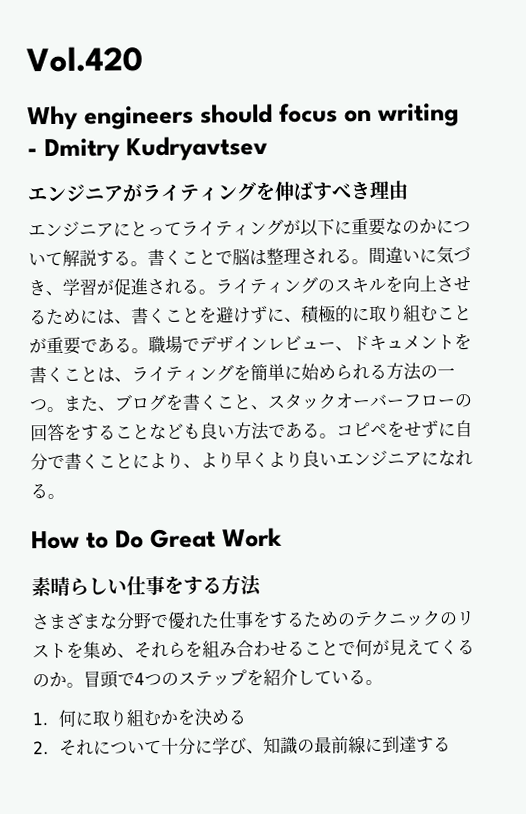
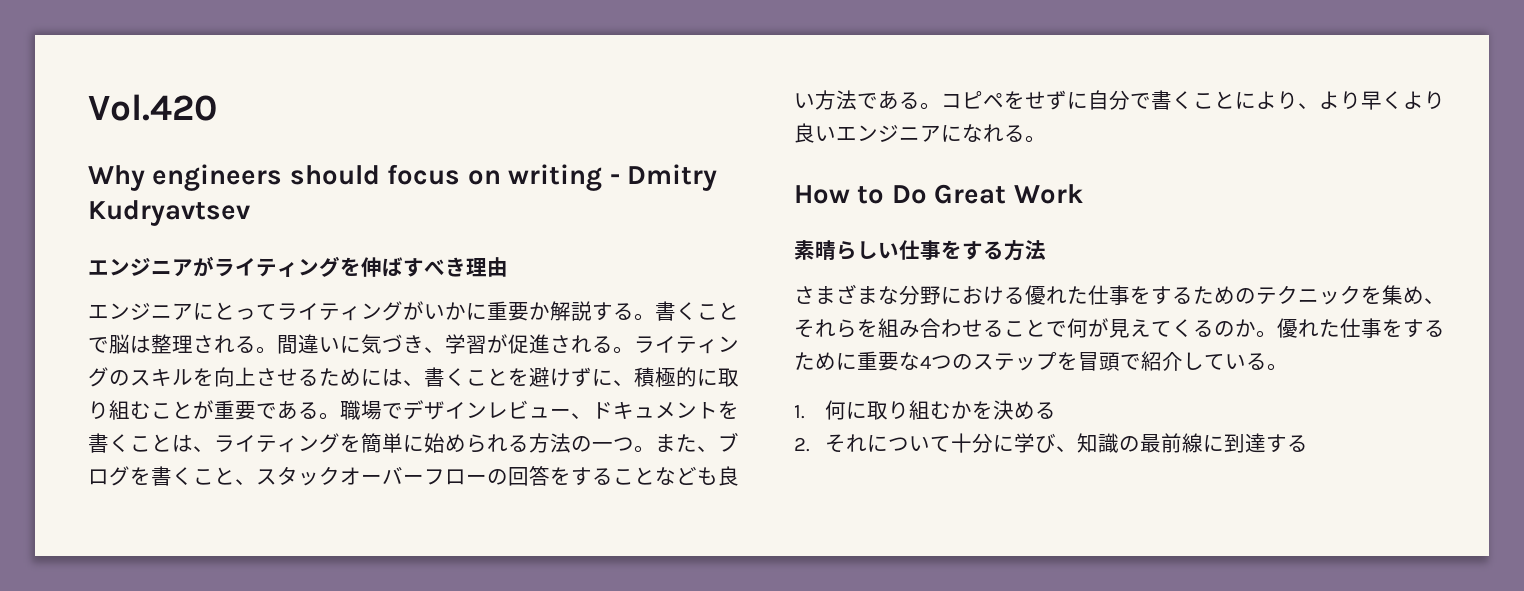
- エンジニアにとってライティングが以下に重要なのかについて解説する。
+ エンジニアにとってライティングがいかに重要か解説する。
- さまざまな分野で優れた仕事をするためのテクニックのリストを集め、それらを組み合わせることで何が見えてくるのか。
+ さまざまな分野における優れた仕事をするためのテクニックを集め、それらを組み合わせることで何が見えてくるのか。
- 冒頭で4つのステップを紹介している。
+ 優れた仕事をするために重要な4つのステップを冒頭で紹介している。

